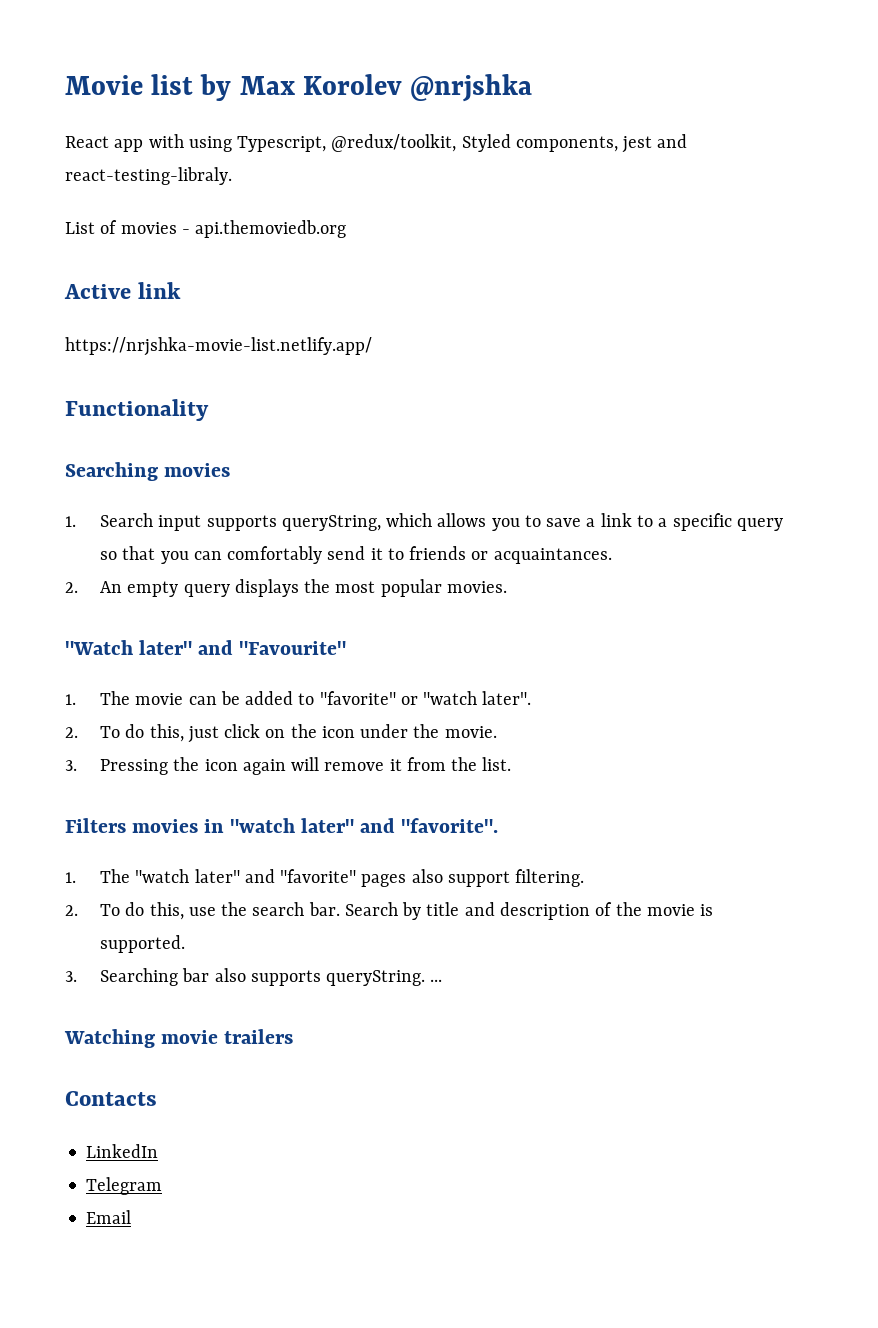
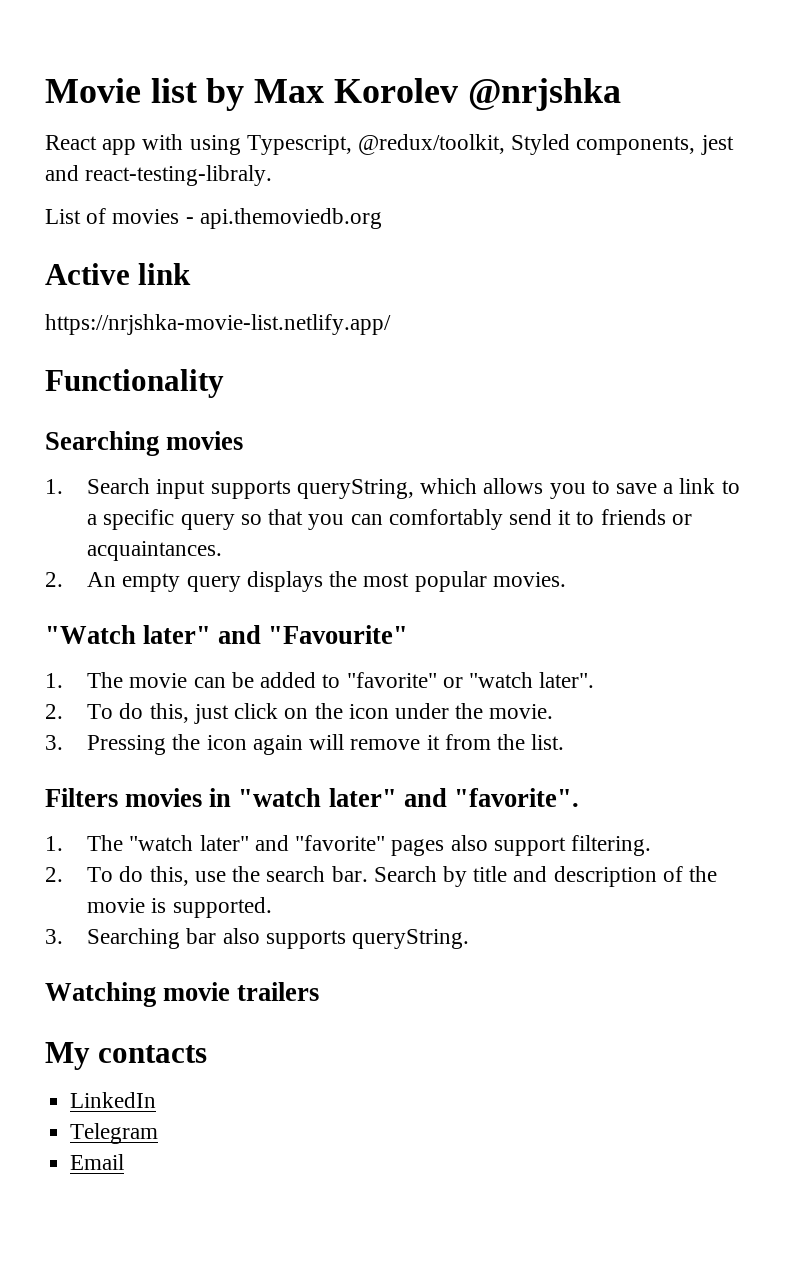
- 3. Searching bar also supports queryString. ...
+ 3. Searching bar also supports queryString.
- Contacts
+ My contacts

